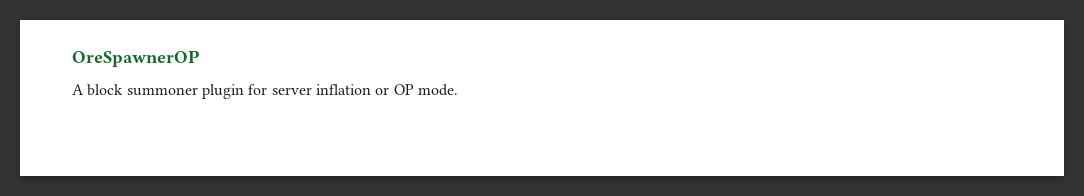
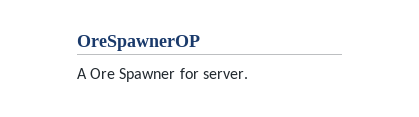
- A block summoner plugin for server inflation or OP mode.
+ A Ore Spawner for server.

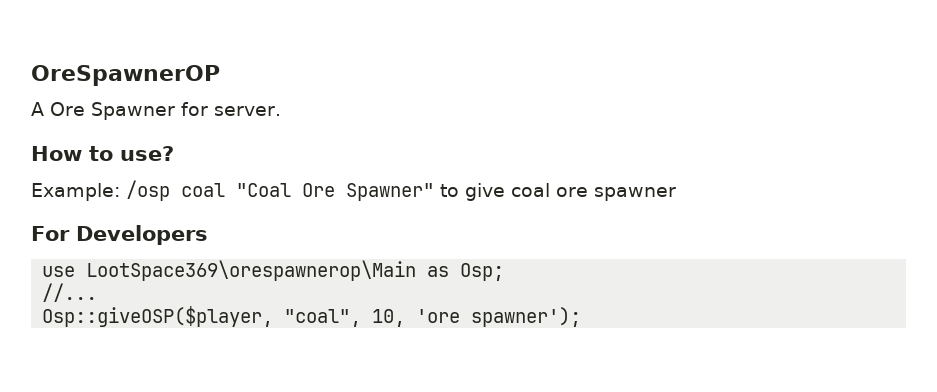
+ How to use?
+ Example: /osp coal "Coal Ore Spawner" to give coal ore spawner
+ For Developers
+ use LootSpace369\orespawnerop\Main as Osp;
+ //...
+ Osp::giveOSP($player, "coal", 10, 'ore spawner');

